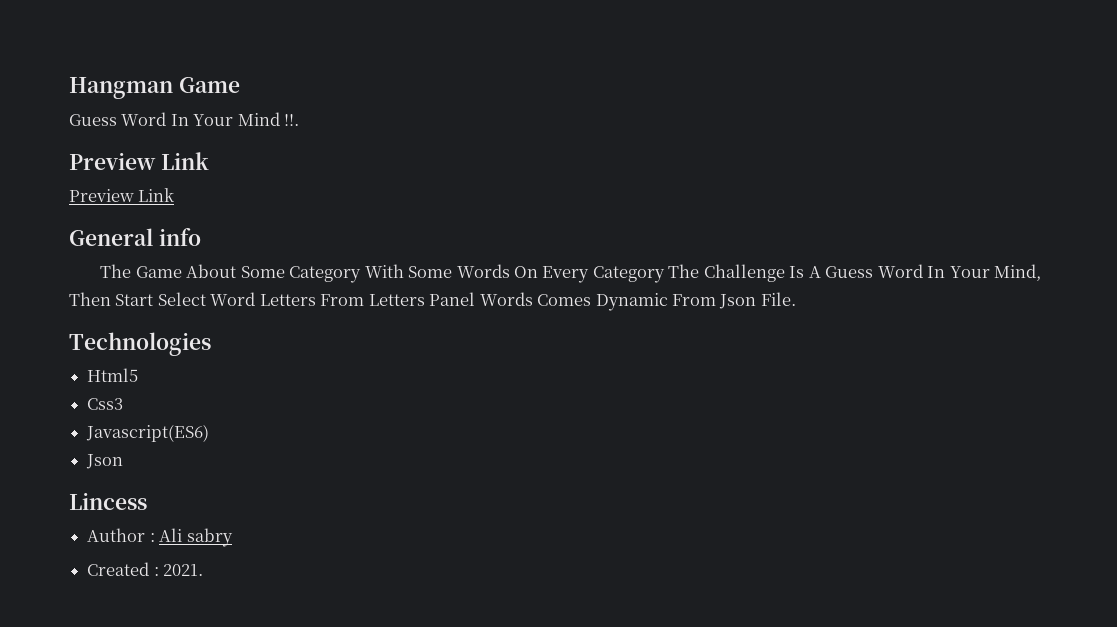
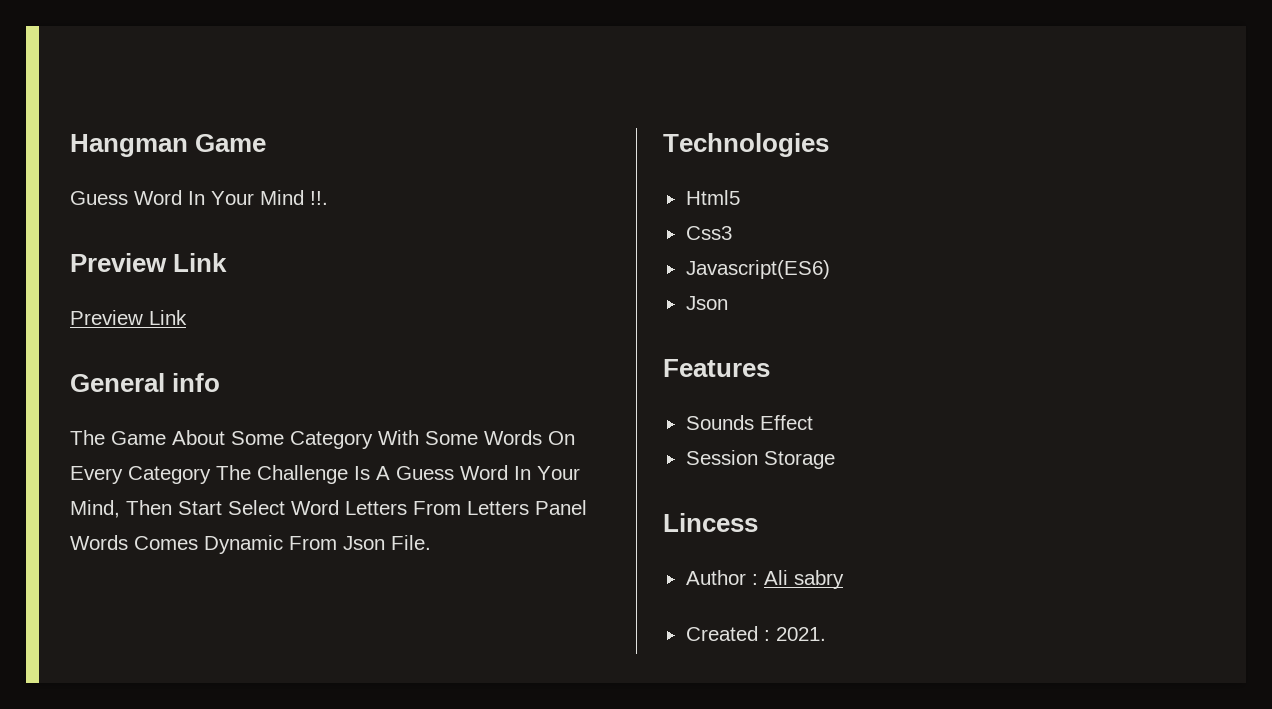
+ Features
+ Sounds Effect
+ Session Storage

